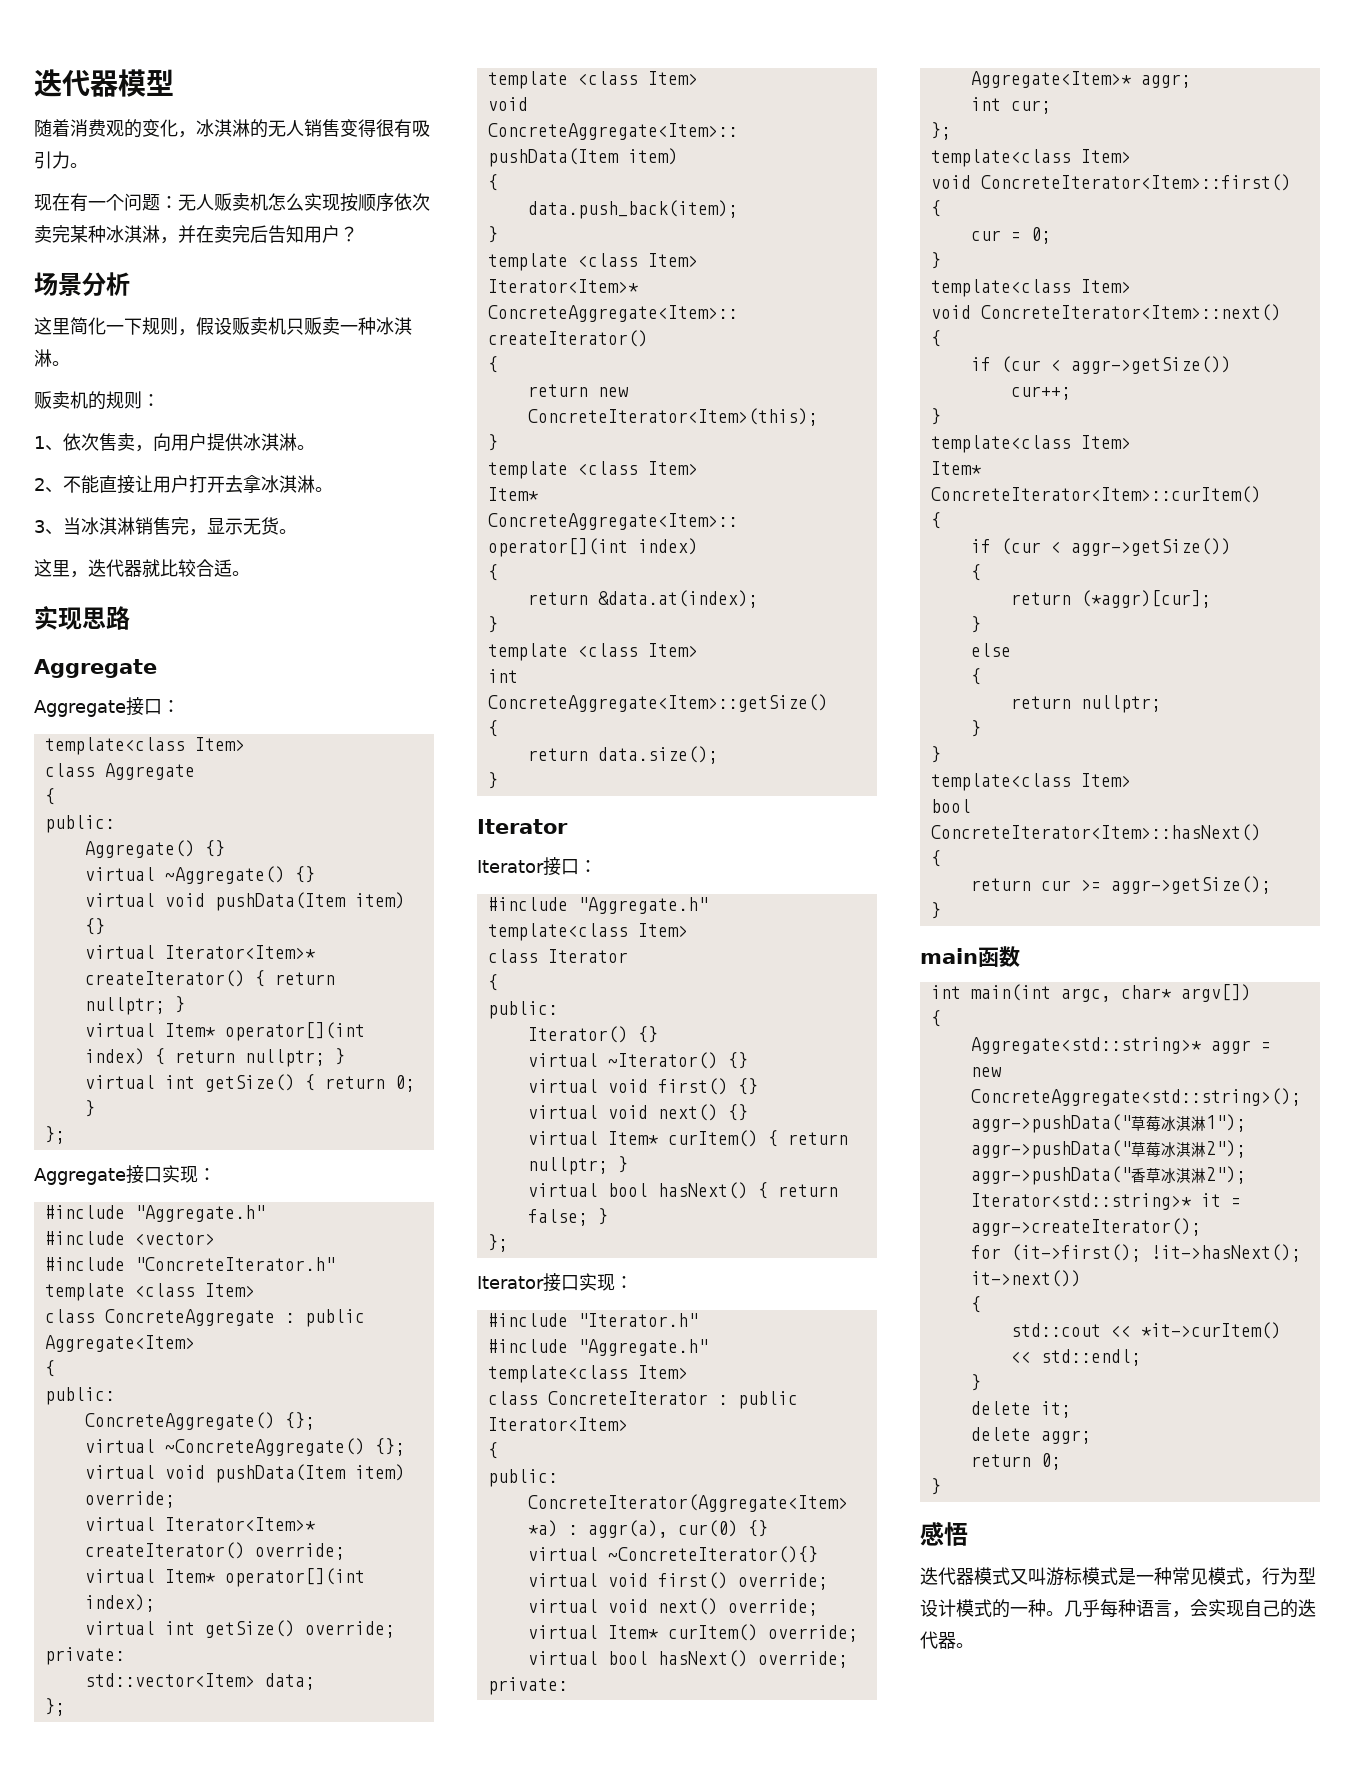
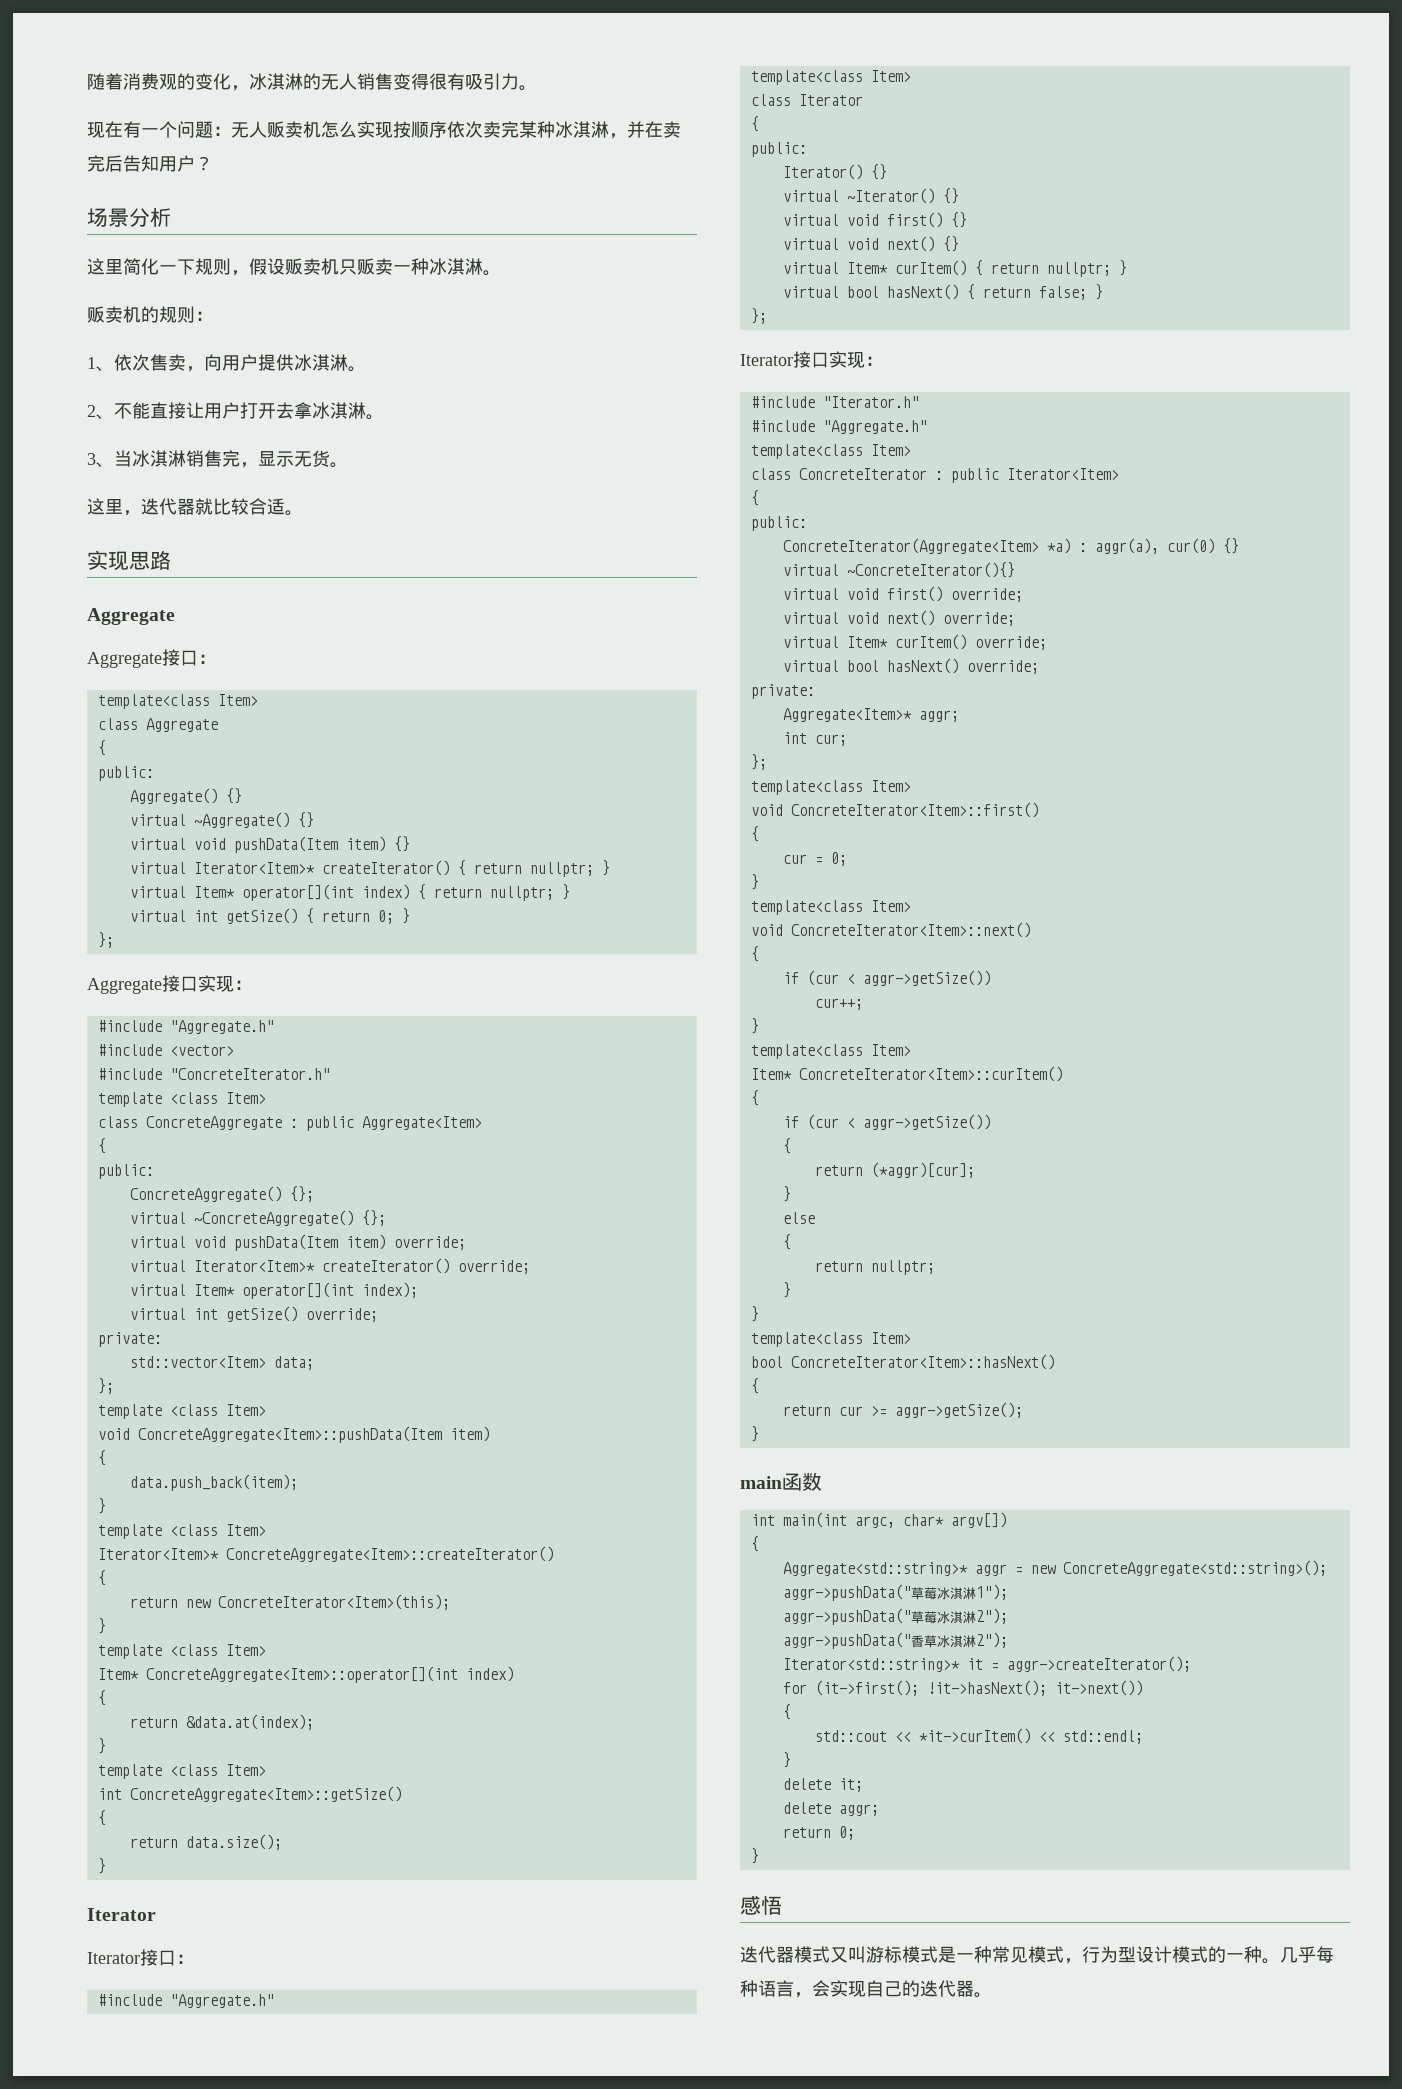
- 迭代器模型

